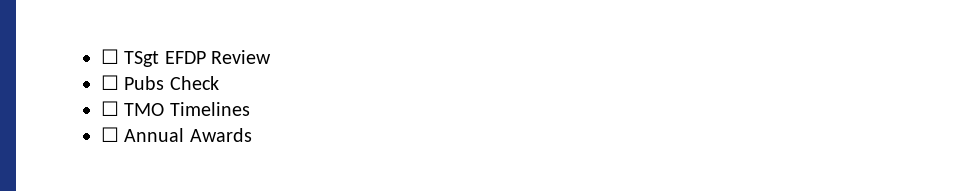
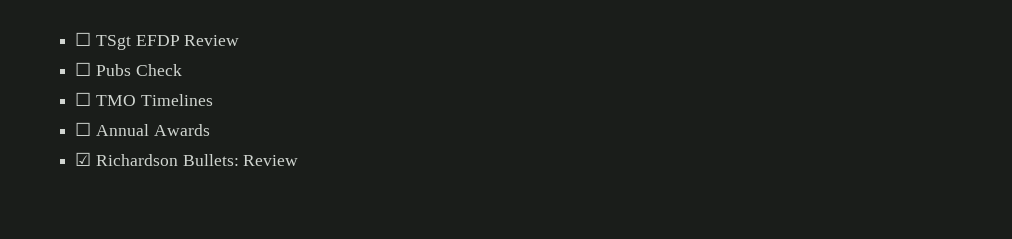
+ ☑ Richardson Bullets: Review

